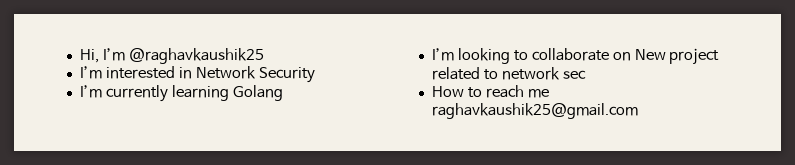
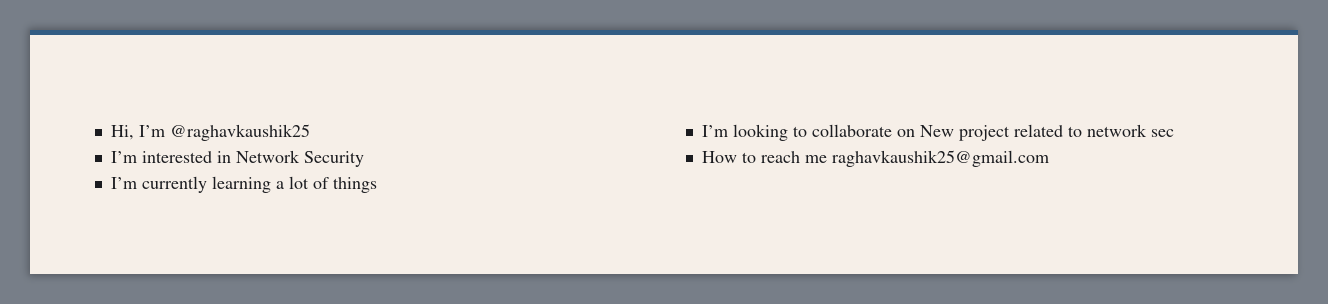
- I’m currently learning Golang
+ I’m currently learning a lot of things

